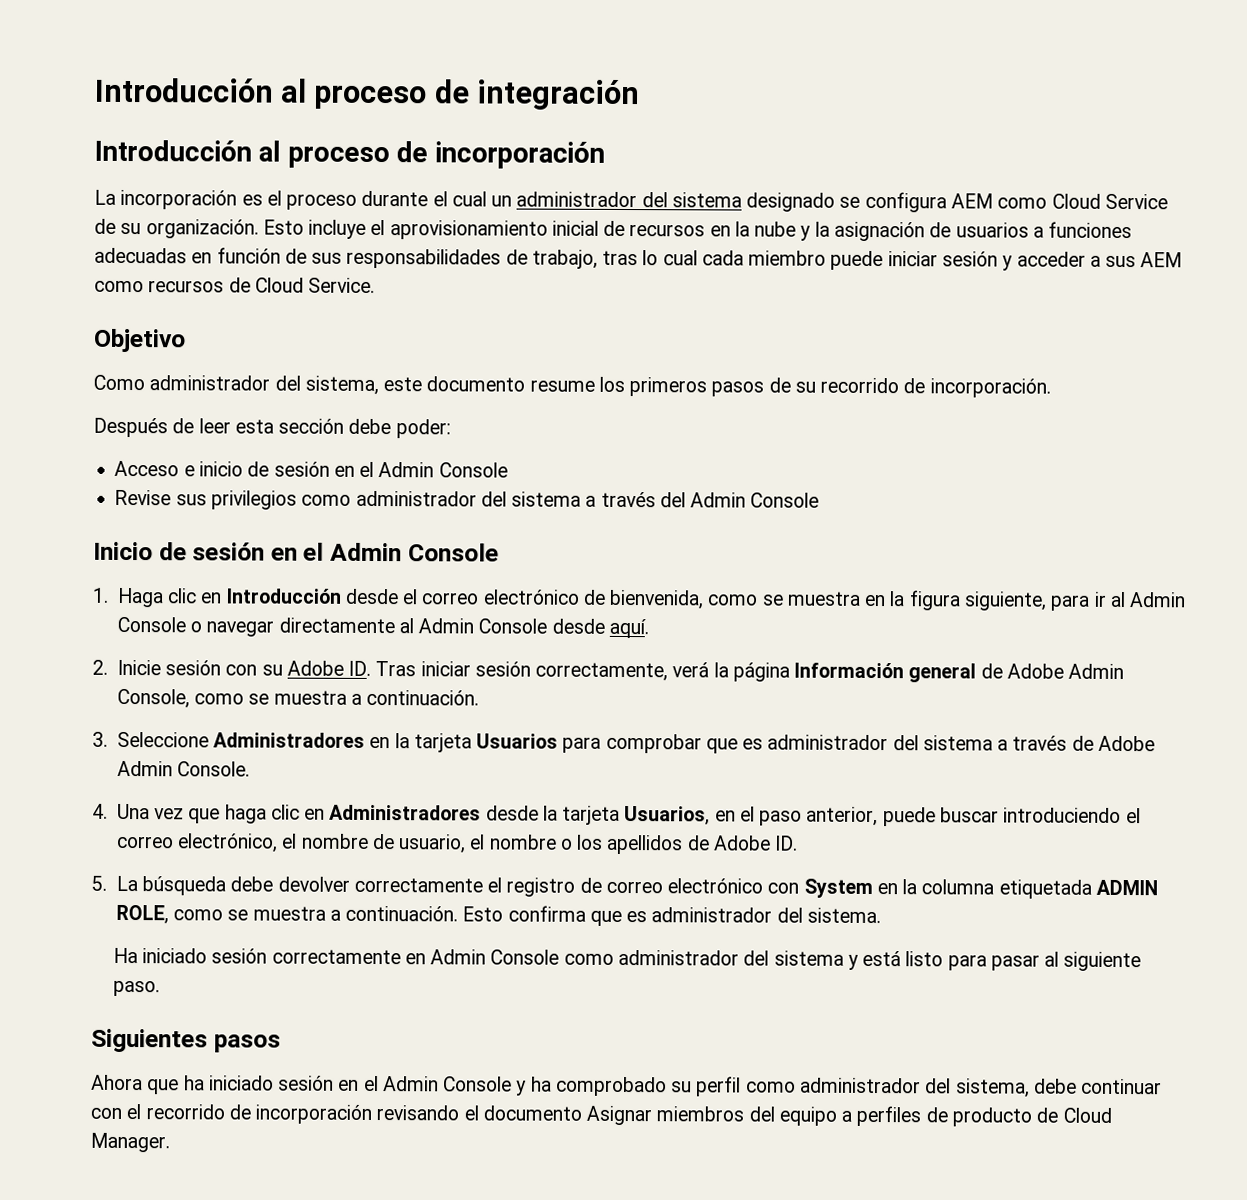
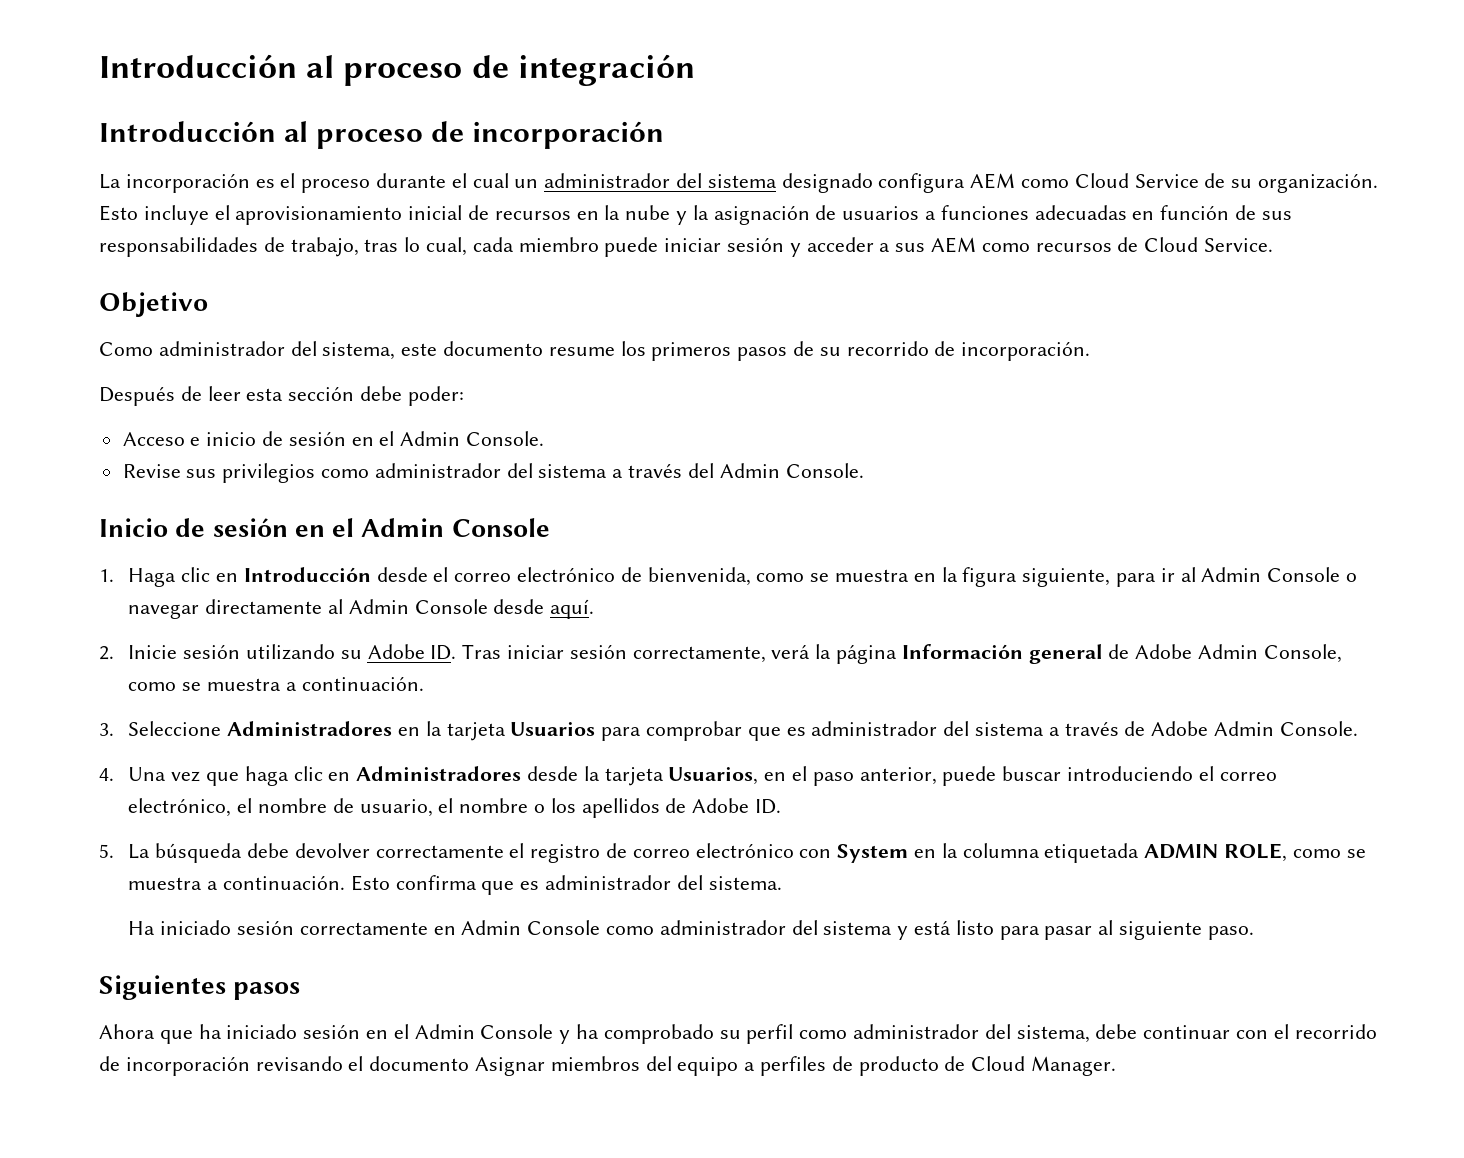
- La incorporación es el proceso durante el cual un administrador del sistema designado se configura AEM como Cloud Service de su organización.
+ La incorporación es el proceso durante el cual un administrador del sistema designado configura AEM como Cloud Service de su organización.
- Esto incluye el aprovisionamiento inicial de recursos en la nube y la asignación de usuarios a funciones adecuadas en función de sus responsabilidades de trabajo, tras lo cual cada miembro puede iniciar sesión y acceder a sus AEM como recursos de Cloud Service.
+ Esto incluye el aprovisionamiento inicial de recursos en la nube y la asignación de usuarios a funciones adecuadas en función de sus responsabilidades de trabajo, tras lo cual, cada miembro puede iniciar sesión y acceder a sus AEM como recursos de Cloud Service.
- Acceso e inicio de sesión en el Admin Console
+ Acceso e inicio de sesión en el Admin Console.
- Revise sus privilegios como administrador del sistema a través del Admin Console
+ Revise sus privilegios como administrador del sistema a través del Admin Console.
- 2. Inicie sesión con su Adobe ID. Tras iniciar sesión correctamente, verá la página Información general de Adobe Admin Console, como se muestra a continuación.
+ 2. Inicie sesión utilizando su Adobe ID. Tras iniciar sesión correctamente, verá la página Información general de Adobe Admin Console, como se muestra a continuación.

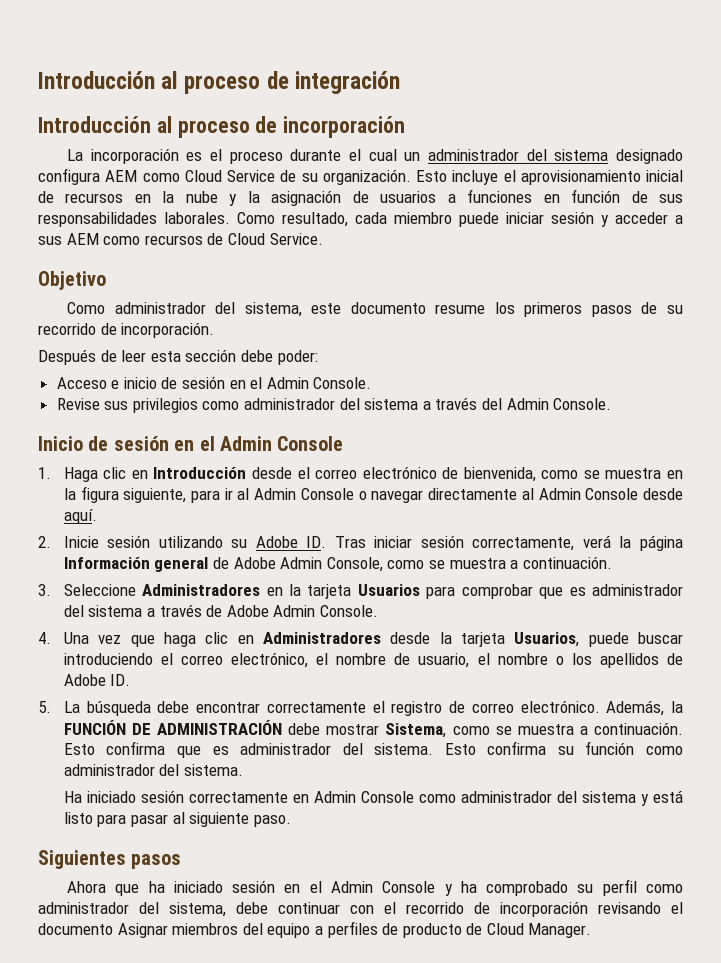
- Esto incluye el aprovisionamiento inicial de recursos en la nube y la asignación de usuarios a funciones adecuadas en función de sus responsabilidades de trabajo, tras lo cual, cada miembro puede iniciar sesión y acceder a sus AEM como recursos de Cloud Service.
+ Esto incluye el aprovisionamiento inicial de recursos en la nube y la asignación de usuarios a funciones en función de sus responsabilidades laborales. Como resultado, cada miembro puede iniciar sesión y acceder a sus AEM como recursos de Cloud Service.
- 4. Una vez que haga clic en Administradores desde la tarjeta Usuarios, en el paso anterior, puede buscar introduciendo el correo electrónico, el nombre de usuario, el nombre o los apellidos de Adobe ID.
+ 4. Una vez que haga clic en Administradores desde la tarjeta Usuarios, puede buscar introduciendo el correo electrónico, el nombre de usuario, el nombre o los apellidos de Adobe ID.
- 5. La búsqueda debe devolver correctamente el registro de correo electrónico con System en la columna etiquetada ADMIN ROLE, como se muestra a continuación.
+ 5. La búsqueda debe encontrar correctamente el registro de correo electrónico. Además, la FUNCIÓN DE ADMINISTRACIÓN debe mostrar Sistema, como se muestra a continuación.
+ Esto confirma su función como administrador del sistema.

